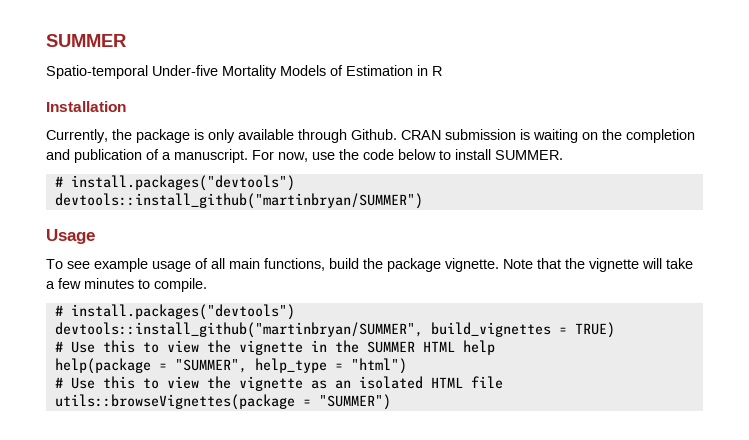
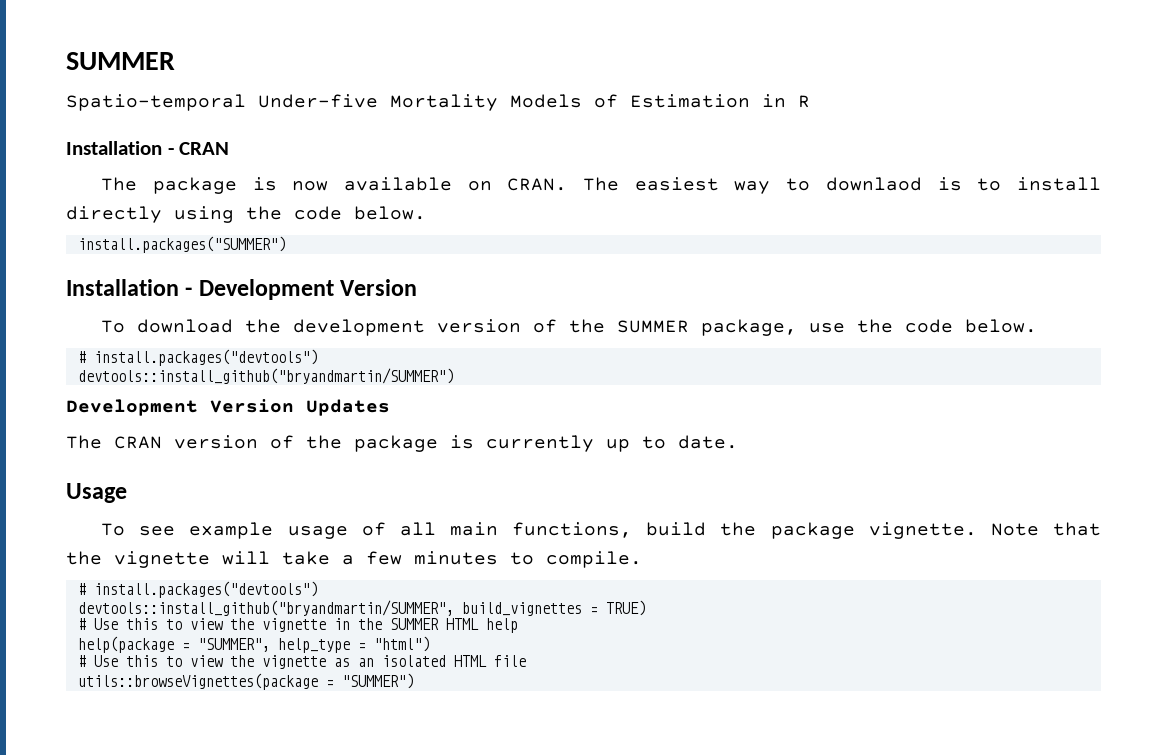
- Installation
- Currently, the package is only available through Github. CRAN submission is waiting on the completion and publication of a manuscript. For now, use the code below to install SUMMER.
+ Installation - CRAN
+ The package is now available on CRAN. The easiest way to downlaod is to install directly using the code below.
+ install.packages("SUMMER")
+ Installation - Development Version
+ To download the development version of the SUMMER package, use the code below.
  # install.packages("devtools")
- devtools::install_github("martinbryan/SUMMER")
+ devtools::install_github("bryandmartin/SUMMER")
+ Development Version Updates
+ The CRAN version of the package is currently up to date.
- devtools::install_github("martinbryan/SUMMER", build_vignettes = TRUE)
+ devtools::install_github("bryandmartin/SUMMER", build_vignettes = TRUE)

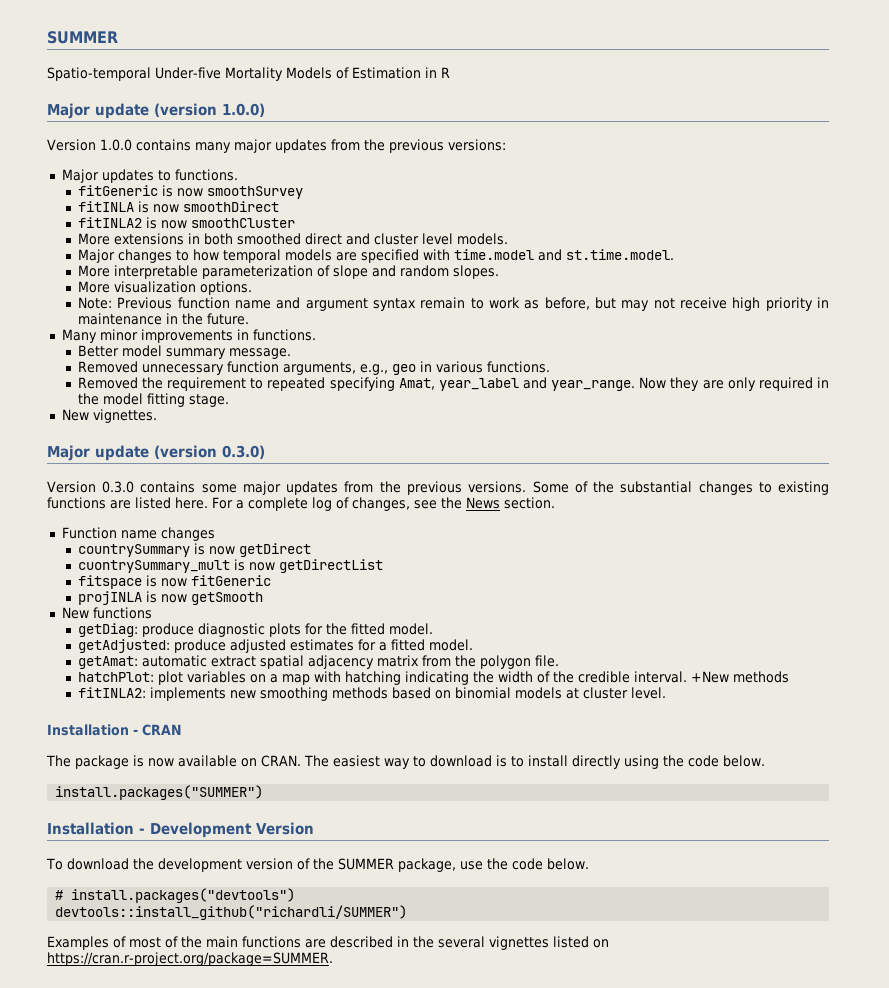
+ Major update (version 1.0.0)
+ Version 1.0.0 contains many major updates from the previous versions:
+ Major updates to functions.
+ fitGeneric is now smoothSurvey
+ fitINLA is now smoothDirect
+ fitINLA2 is now smoothCluster
+ More extensions in both smoothed direct and cluster level models.
+ Major changes to how temporal models are specified with time.model and st.time.model.
+ More interpretable parameterization of slope and random slopes.
+ More visualization options.
+ Note: Previous function name and argument syntax remain to work as before, but may not receive high priority in maintenance in the future.
+ Many minor improvements in functions.
+ Better model summary message.
+ Removed unnecessary function arguments, e.g., geo in various functions.
+ Removed the requirement to repeated specifying Amat, year_label and year_range. Now they are only required in the model fitting stage.
+ New vignettes.
+ Major update (version 0.3.0)
+ Version 0.3.0 contains some major updates from the previous versions. Some of the substantial changes to existing functions are listed here. For a complete log of changes, see the News section.
+ Function name changes
+ countrySummary is now getDirect
+ cuontrySummary_mult is now getDirectList
+ fitspace is now fitGeneric
+ projINLA is now getSmooth
+ New functions
+ getDiag: produce diagnostic plots for the fitted model.
+ getAdjusted: produce adjusted estimates for a fitted model.
+ getAmat: automatic extract spatial adjacency matrix from the polygon file.
+ hatchPlot: plot variables on a map with hatching indicating the width of the credible interval. +New methods
+ fitINLA2: implements new smoothing methods based on binomial models at cluster level.
- The easiest way to downlaod is to install directly using the code below.
+ The easiest way to download is to install directly using the code below.
- devtools::install_github("bryandmartin/SUMMER")
- Development Version Updates
- The CRAN version of the package is currently up to date.
- Usage
- To see example usage of all main functions, build the package vignette. Note that the vignette will take a few minutes to compile.
- # install.packages("devtools")
- devtools::install_github("bryandmartin/SUMMER", build_vignettes = TRUE)
- # Use this to view the vignette in the SUMMER HTML help
- help(package = "SUMMER", help_type = "html")
- # Use this to view the vignette as an isolated HTML file
- utils::browseVignettes(package = "SUMMER")
+ devtools::install_github("richardli/SUMMER")
+ Examples of most of the main functions are described in the several vignettes listed on https://cran.r-project.org/package=SUMMER.

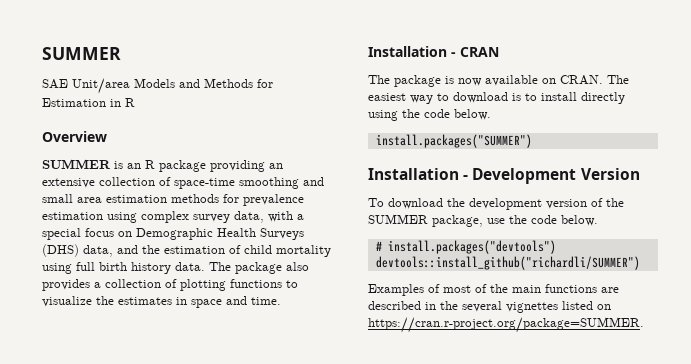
- Spatio-temporal Under-five Mortality Models of Estimation in R
- Major update (version 1.0.0)
- Version 1.0.0 contains many major updates from the previous versions:
- Major updates to functions.
- fitGeneric is now smoothSurvey
- fitINLA is now smoothDirect
- fitINLA2 is now smoothCluster
- More extensions in both smoothed direct and cluster level models.
- Major changes to how temporal models are specified with time.model and st.time.model.
- More interpretable parameterization of slope and random slopes.
- More visualization options.
- Note: Previous function name and argument syntax remain to work as before, but may not receive high priority in maintenance in the future.
- Many minor improvements in functions.
- Better model summary message.
- Removed unnecessary function arguments, e.g., geo in various functions.
- Removed the requirement to repeated specifying Amat, year_label and year_range. Now they are only required in the model fitting stage.
- New vignettes.
- Major update (version 0.3.0)
- Version 0.3.0 contains some major updates from the previous versions. Some of the substantial changes to existing functions are listed here. For a complete log of changes, see the News section.
- Function name changes
- countrySummary is now getDirect
- cuontrySummary_mult is now getDirectList
- fitspace is now fitGeneric
- projINLA is now getSmooth
- New functions
- getDiag: produce diagnostic plots for the fitted model.
- getAdjusted: produce adjusted estimates for a fitted model.
- getAmat: automatic extract spatial adjacency matrix from the polygon file.
- hatchPlot: plot variables on a map with hatching indicating the width of the credible interval. +New methods
- fitINLA2: implements new smoothing methods based on binomial models at cluster level.
+ SAE Unit/area Models and Methods for Estimation in R
+ Overview
+ SUMMER is an R package providing an extensive collection of space-time smoothing and small area estimation methods for prevalence estimation using complex survey data, with a special focus on Demographic Health Surveys (DHS) data, and the estimation of child mortality using full birth history data. The package also provides a collection of plotting functions to visualize the estimates in space and time.

